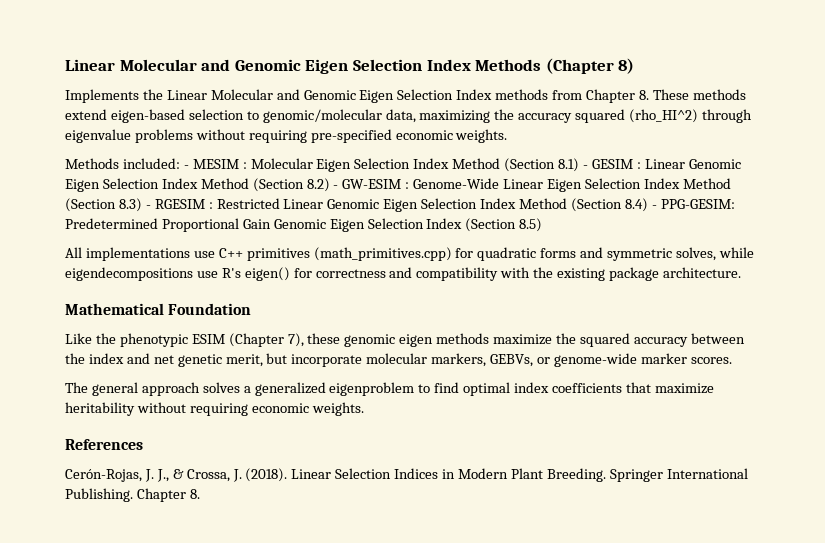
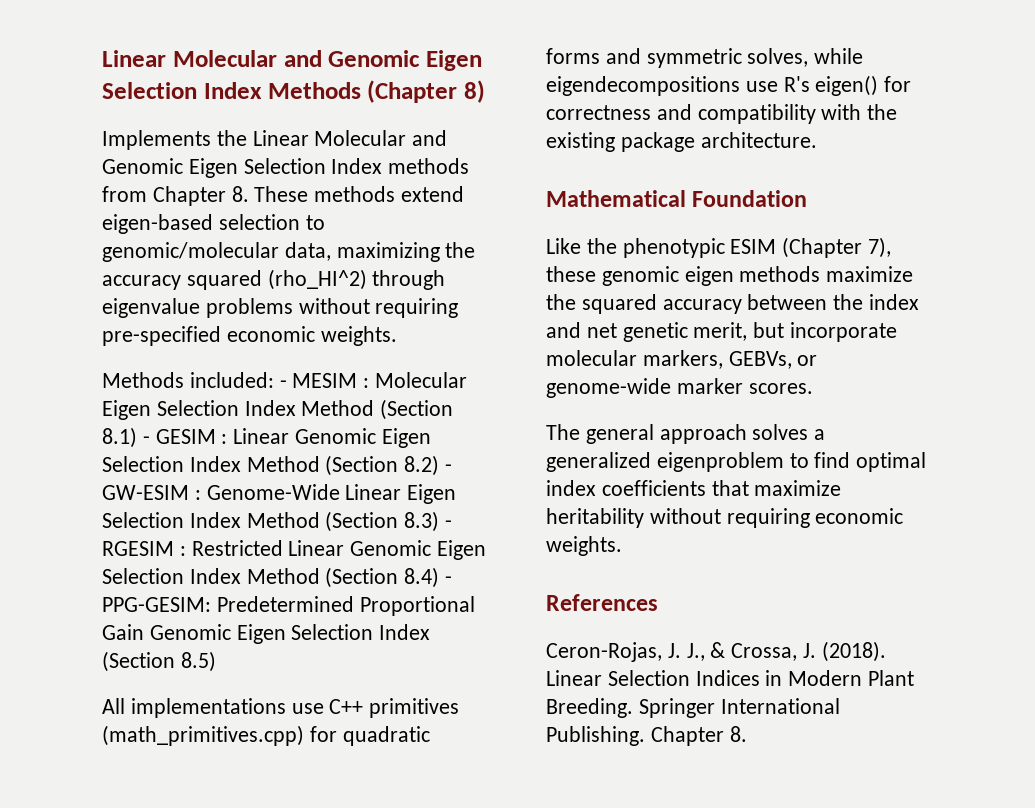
- Cerón-Rojas, J. J., & Crossa, J. (2018).
+ Ceron-Rojas, J. J., & Crossa, J. (2018).

